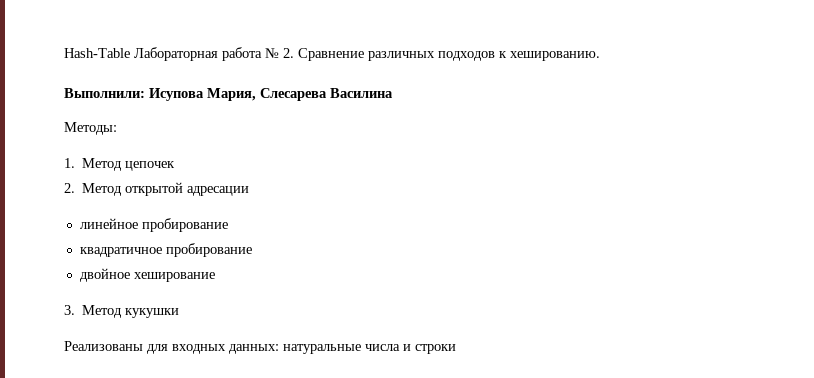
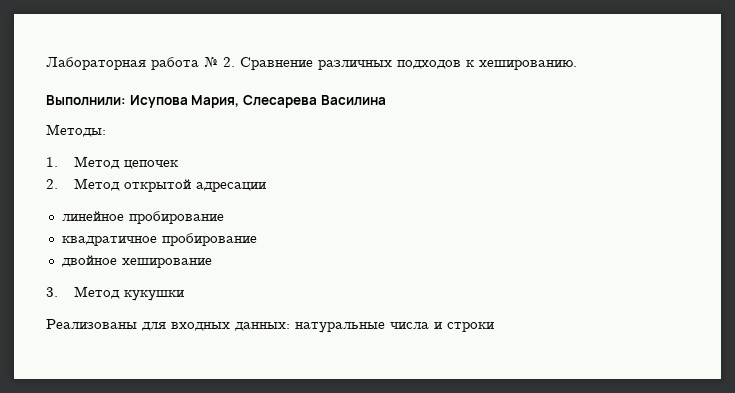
- Hash-Table Лабораторная работа № 2. Сравнение различных подходов к хешированию.
+ Лабораторная работа № 2. Сравнение различных подходов к хешированию.

